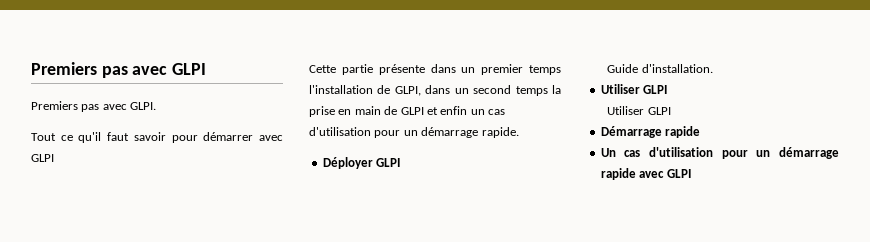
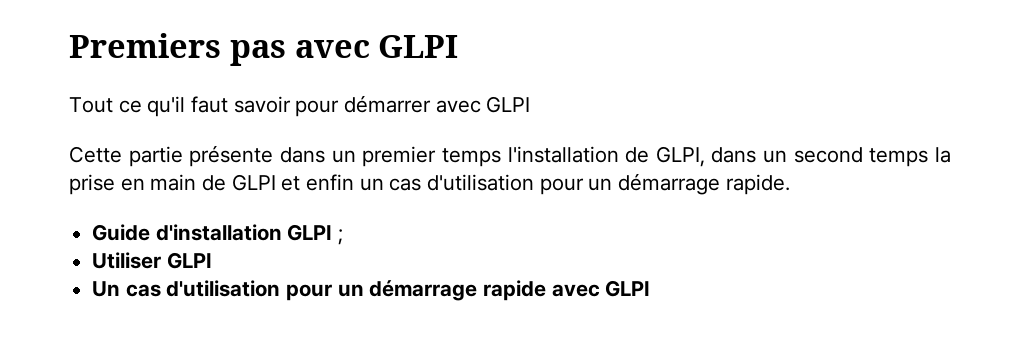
- Premiers pas avec GLPI.
- Déployer GLPI
- Guide d'installation.
+ Guide d'installation GLPI ;
  Utiliser GLPI
- Utiliser GLPI
- Démarrage rapide

